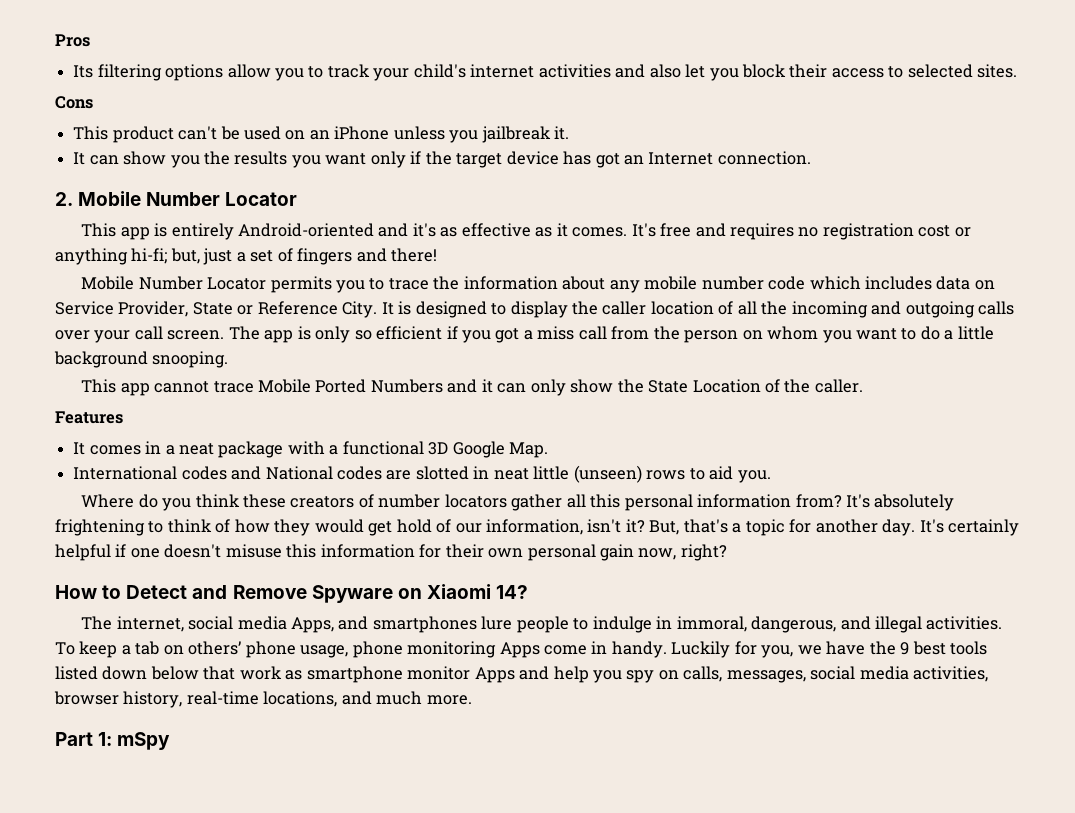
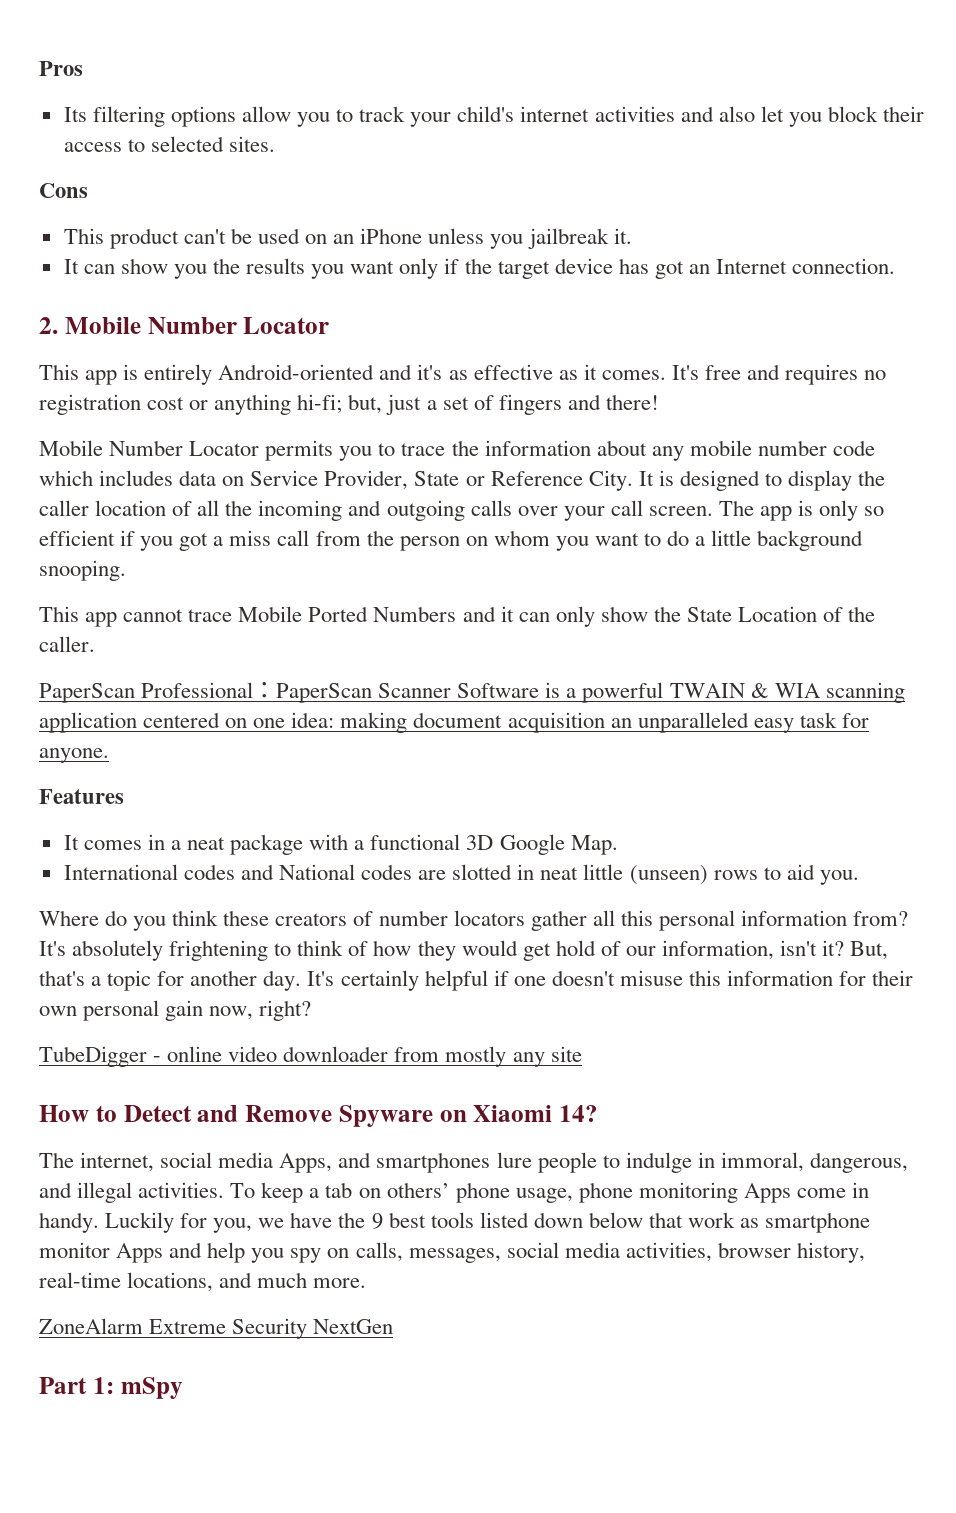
+ PaperScan Professional：PaperScan Scanner Software is a powerful TWAIN & WIA scanning application centered on one idea: making document acquisition an unparalleled easy task for anyone.
+ TubeDigger - online video downloader from mostly any site
+ ZoneAlarm Extreme Security NextGen

